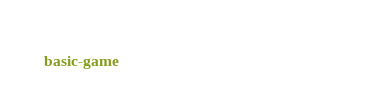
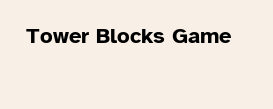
- basic-game
+ Tower Blocks Game

